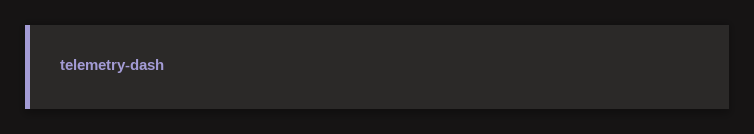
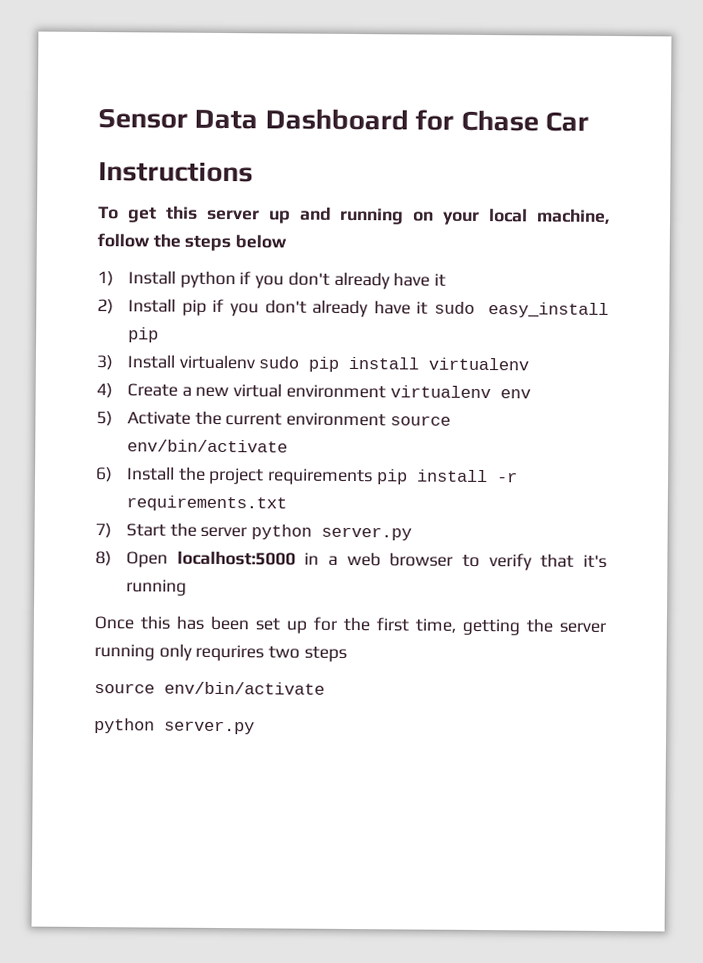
- telemetry-dash
+ Sensor Data Dashboard for Chase Car
+ Instructions
+ To get this server up and running on your local machine, follow the steps below
+ 1) Install python if you don't already have it
+ 2) Install pip if you don't already have it sudo easy_install pip
+ 3) Install virtualenv sudo pip install virtualenv
+ 4) Create a new virtual environment virtualenv env
+ 5) Activate the current environment source env/bin/activate
+ 6) Install the project requirements pip install -r requirements.txt
+ 7) Start the server python server.py
+ 8) Open localhost:5000 in a web browser to verify that it's running
+ Once this has been set up for the first time, getting the server running only requrires two steps
+ source env/bin/activate
+ python server.py

